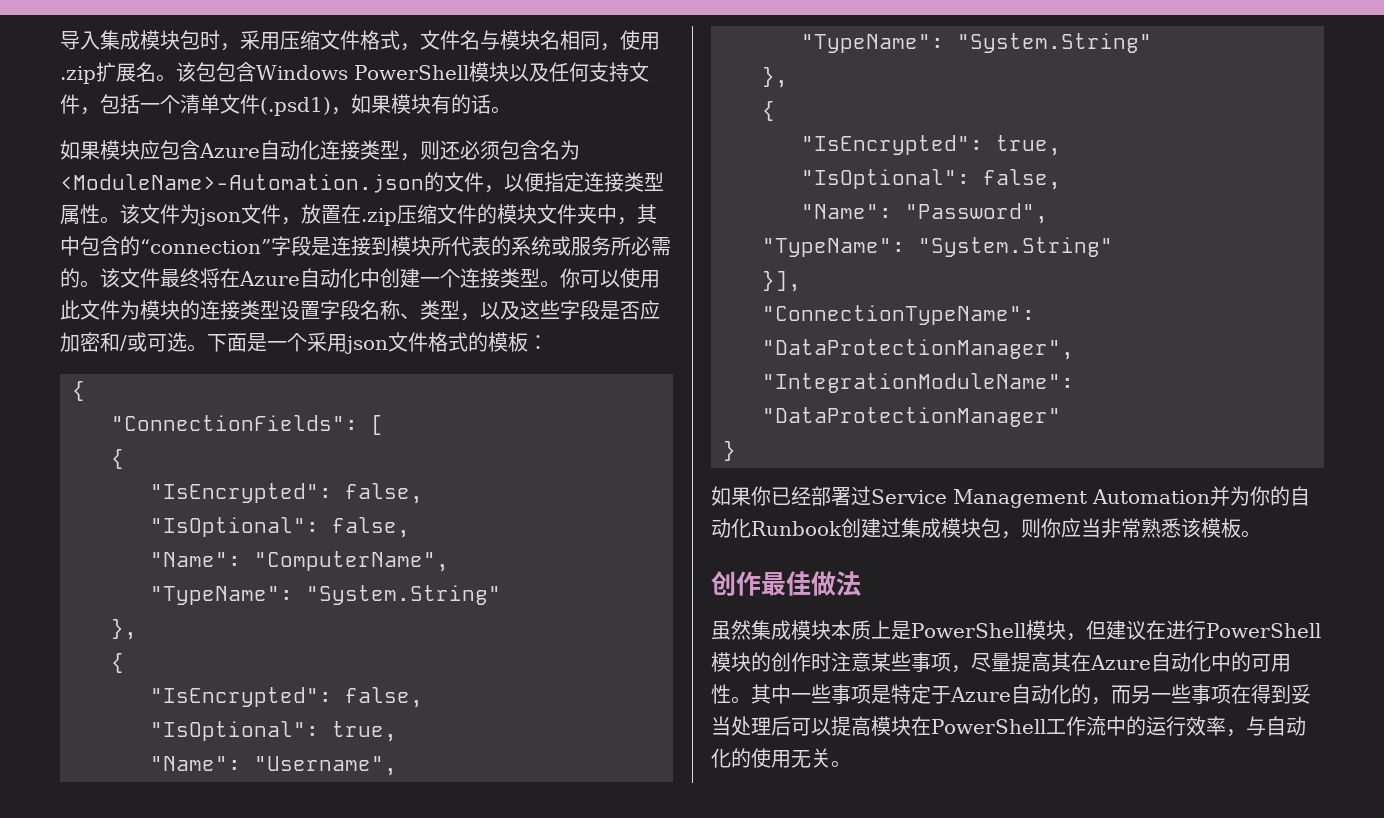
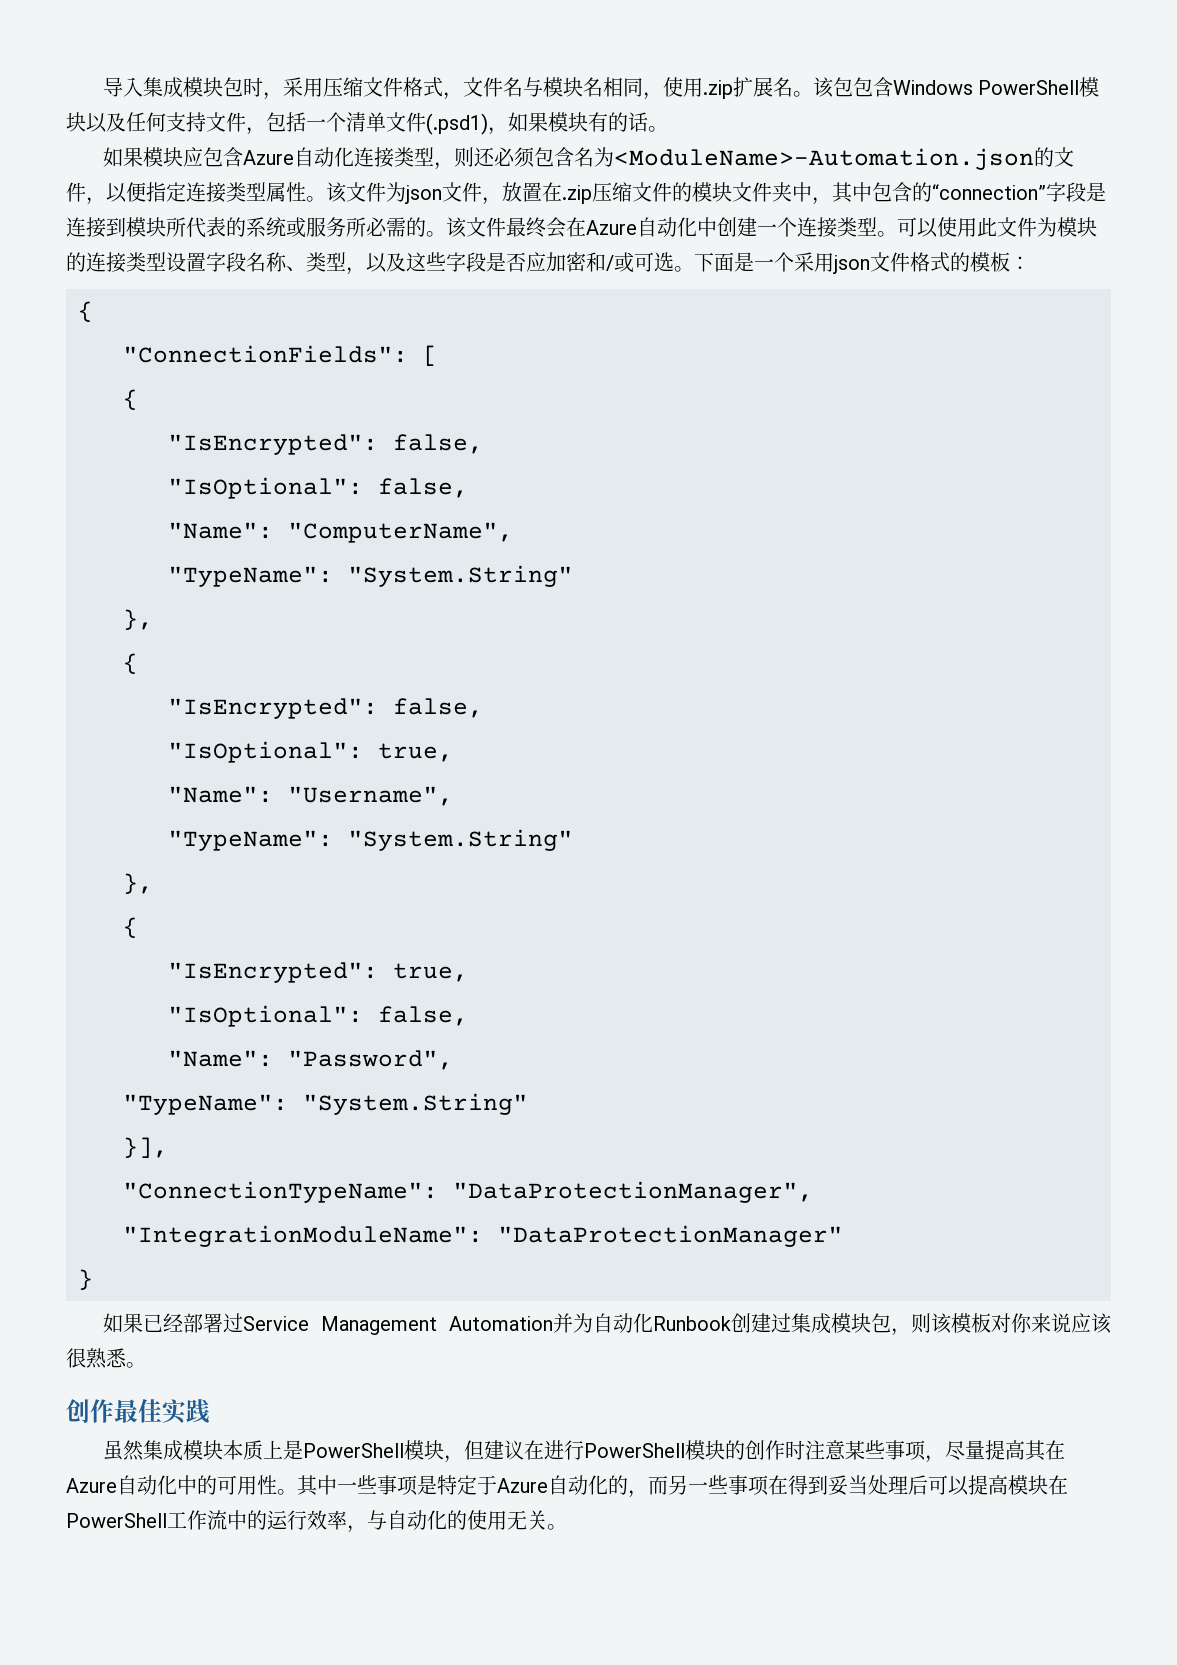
- 该文件最终将在Azure自动化中创建一个连接类型。
+ 该文件最终会在Azure自动化中创建一个连接类型。
- 你可以使用此文件为模块的连接类型设置字段名称、类型，以及这些字段是否应加密和/或可选。
+ 可以使用此文件为模块的连接类型设置字段名称、类型，以及这些字段是否应加密和/或可选。
- 如果你已经部署过Service Management Automation并为你的自动化Runbook创建过集成模块包，则你应当非常熟悉该模板。
+ 如果已经部署过Service Management Automation并为自动化Runbook创建过集成模块包，则该模板对你来说应该很熟悉。
- 创作最佳做法
+ 创作最佳实践

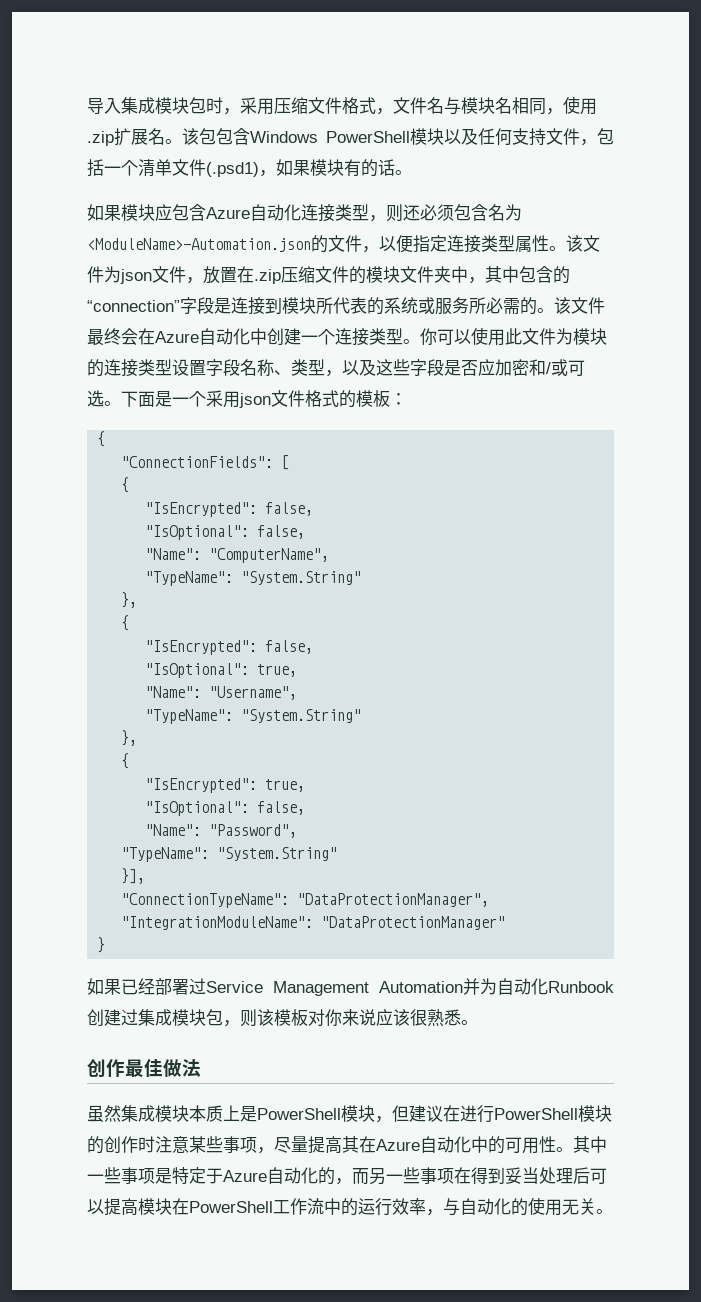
- 可以使用此文件为模块的连接类型设置字段名称、类型，以及这些字段是否应加密和/或可选。
+ 你可以使用此文件为模块的连接类型设置字段名称、类型，以及这些字段是否应加密和/或可选。
- 创作最佳实践
+ 创作最佳做法

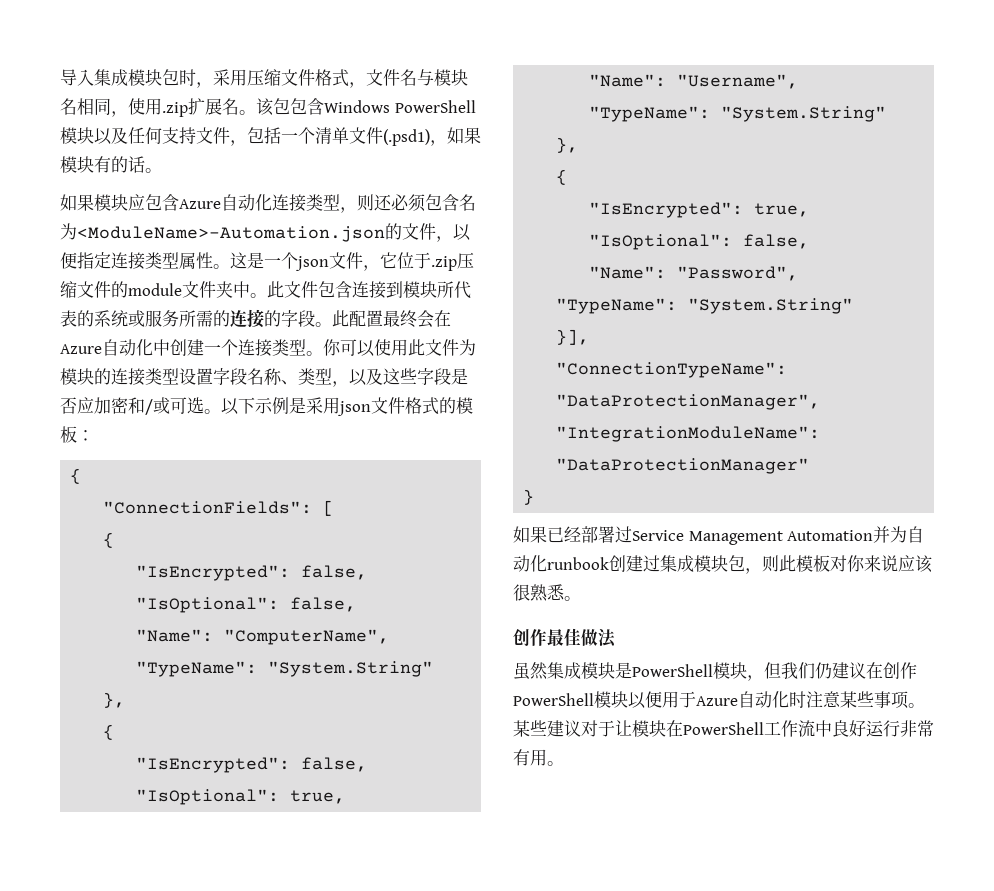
- 该文件为json文件，放置在.zip压缩文件的模块文件夹中，其中包含的“connection”字段是连接到模块所代表的系统或服务所必需的。该文件最终会在Azure自动化中创建一个连接类型。
+ 这是一个json文件，它位于.zip压缩文件的module文件夹中。此文件包含连接到模块所代表的系统或服务所需的连接的字段。此配置最终会在Azure自动化中创建一个连接类型。
- 下面是一个采用json文件格式的模板：
+ 以下示例是采用json文件格式的模板：
- 如果已经部署过Service Management Automation并为自动化Runbook创建过集成模块包，则该模板对你来说应该很熟悉。
+ 如果已经部署过Service Management Automation并为自动化runbook创建过集成模块包，则此模板对你来说应该很熟悉。
- 虽然集成模块本质上是PowerShell模块，但建议在进行PowerShell模块的创作时注意某些事项，尽量提高其在Azure自动化中的可用性。其中一些事项是特定于Azure自动化的，而另一些事项在得到妥当处理后可以提高模块在PowerShell工作流中的运行效率，与自动化的使用无关。
+ 虽然集成模块是PowerShell模块，但我们仍建议在创作PowerShell模块以便用于Azure自动化时注意某些事项。某些建议对于让模块在PowerShell工作流中良好运行非常有用。

